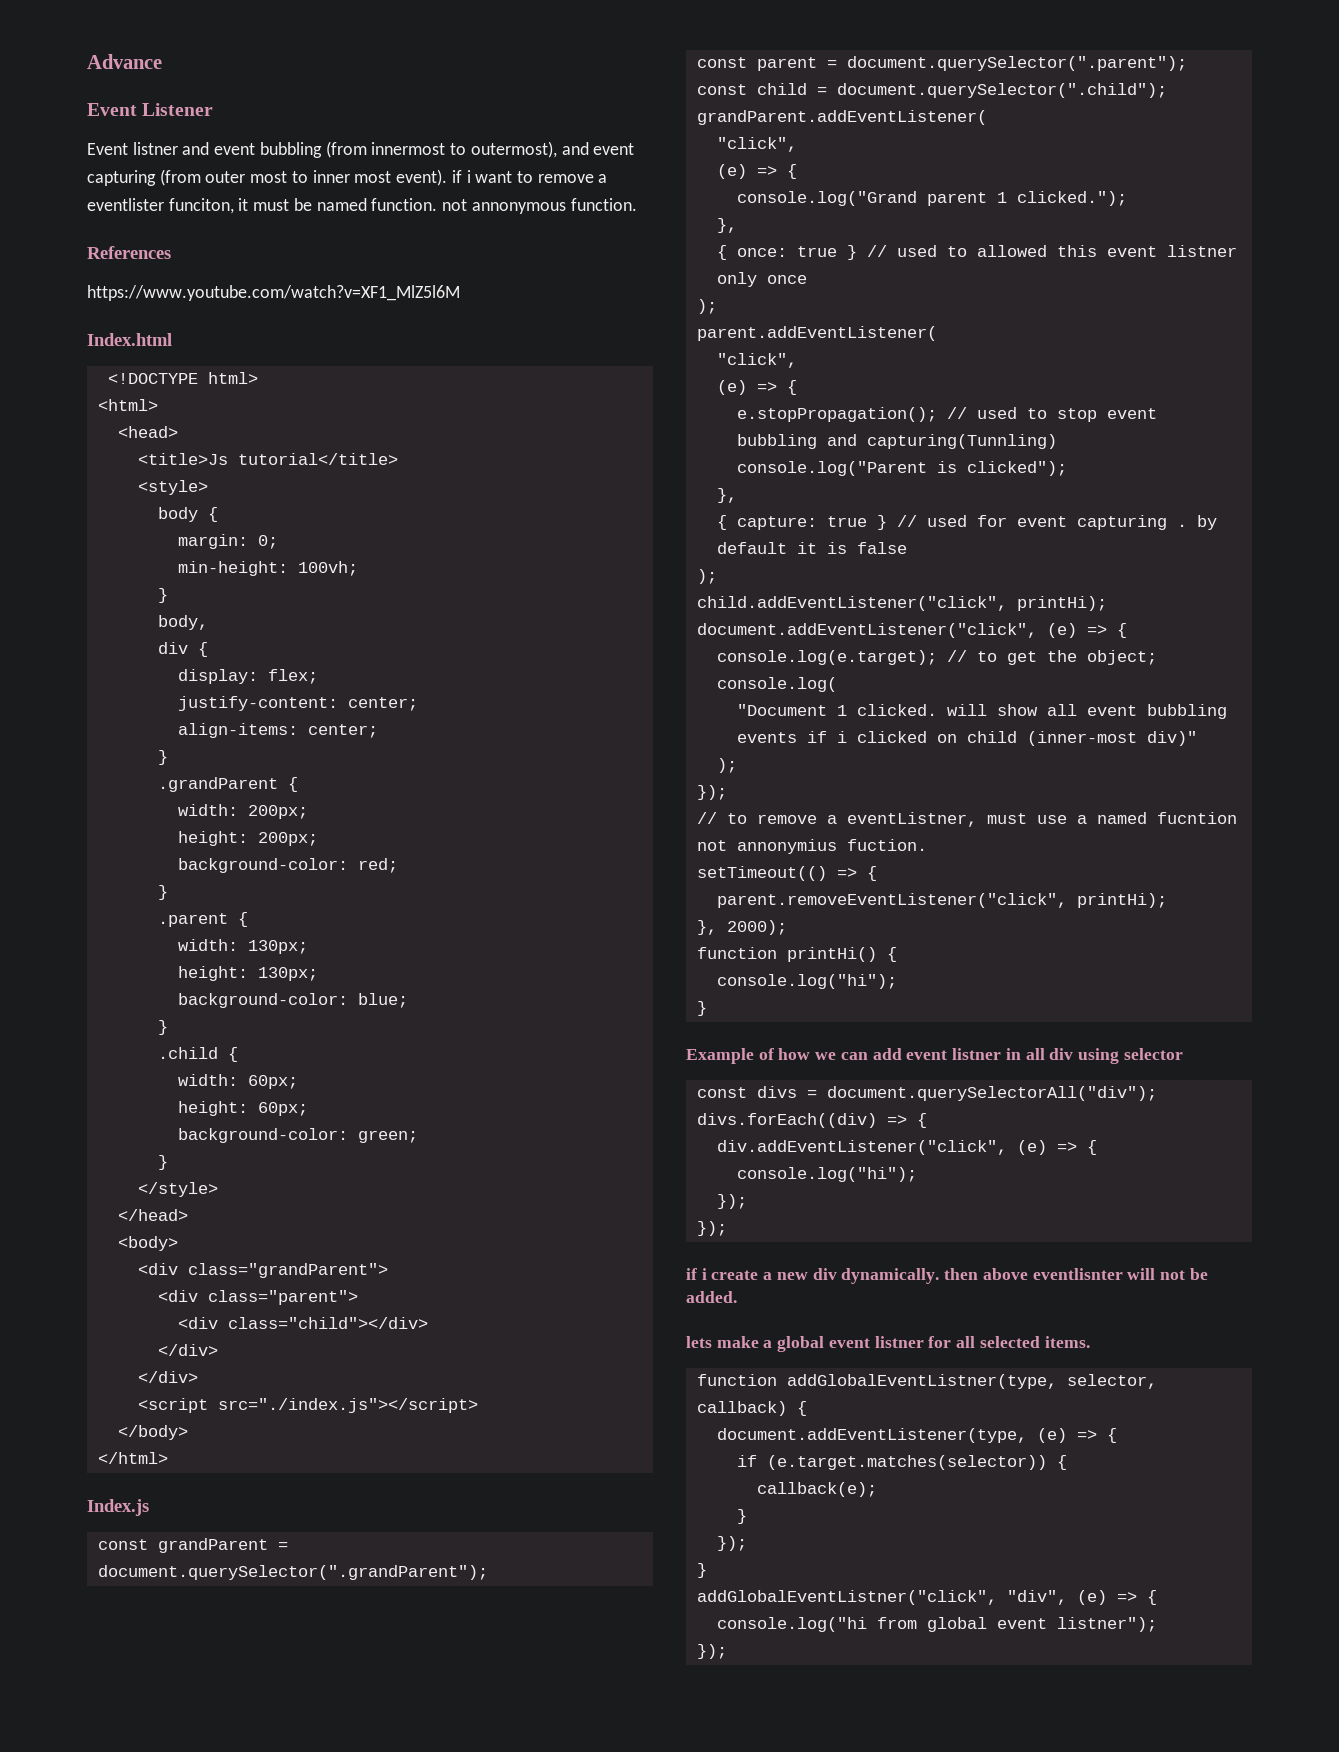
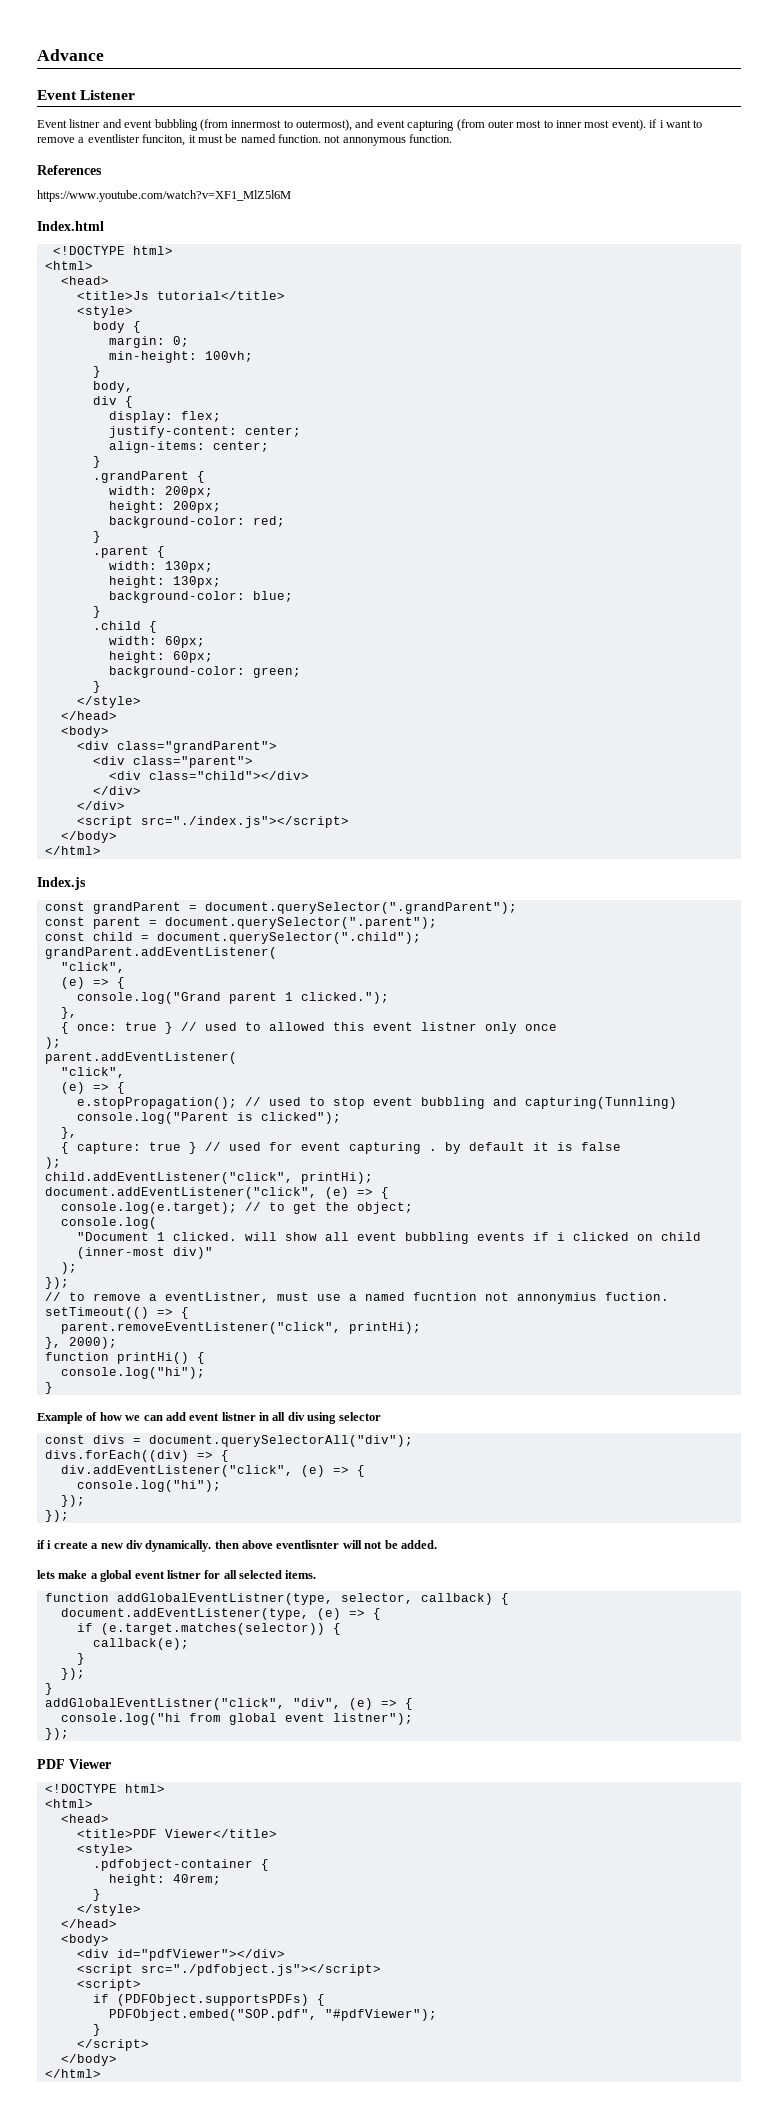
+ PDF Viewer
+ <!DOCTYPE html>
+ <html>
+ <head>
+ <title>PDF Viewer</title>
+ <style>
+ .pdfobject-container {
+ height: 40rem;
+ }
+ </style>
+ </head>
+ <body>
+ <div id="pdfViewer"></div>
+ <script src="./pdfobject.js"></script>
+ <script>
+ if (PDFObject.supportsPDFs) {
+ PDFObject.embed("SOP.pdf", "#pdfViewer");
+ }
+ </script>
+ </body>
+ </html>

